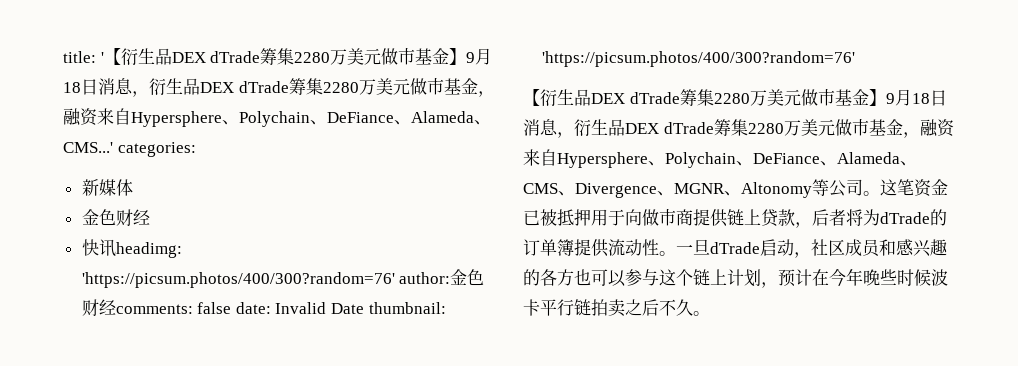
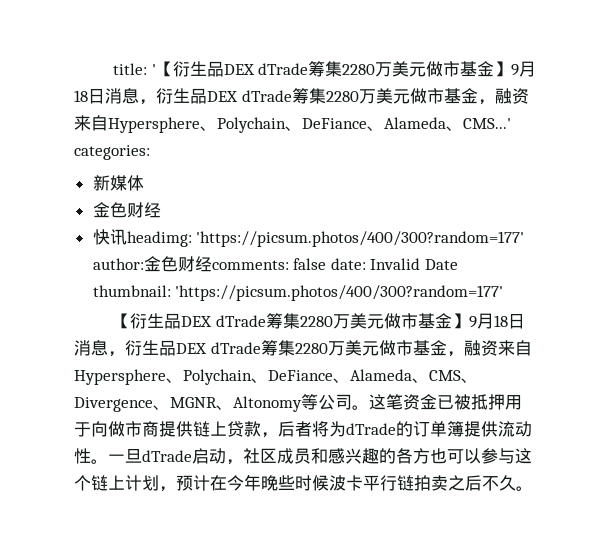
- 快讯headimg: 'https://picsum.photos/400/300?random=76' author:金色财经comments: false date: Invalid Date thumbnail: 'https://picsum.photos/400/300?random=76'
+ 快讯headimg: 'https://picsum.photos/400/300?random=177' author:金色财经comments: false date: Invalid Date thumbnail: 'https://picsum.photos/400/300?random=177'

